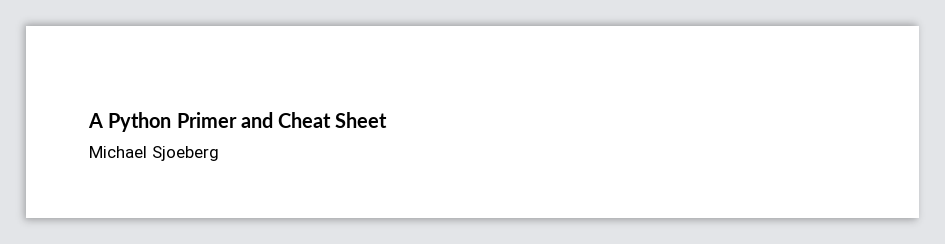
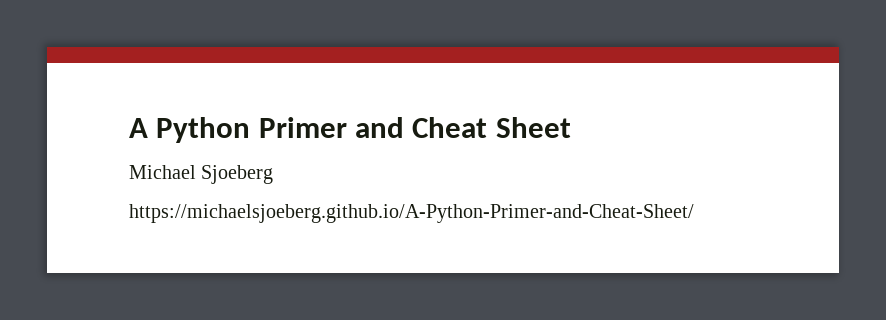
+ https://michaelsjoeberg.github.io/A-Python-Primer-and-Cheat-Sheet/

